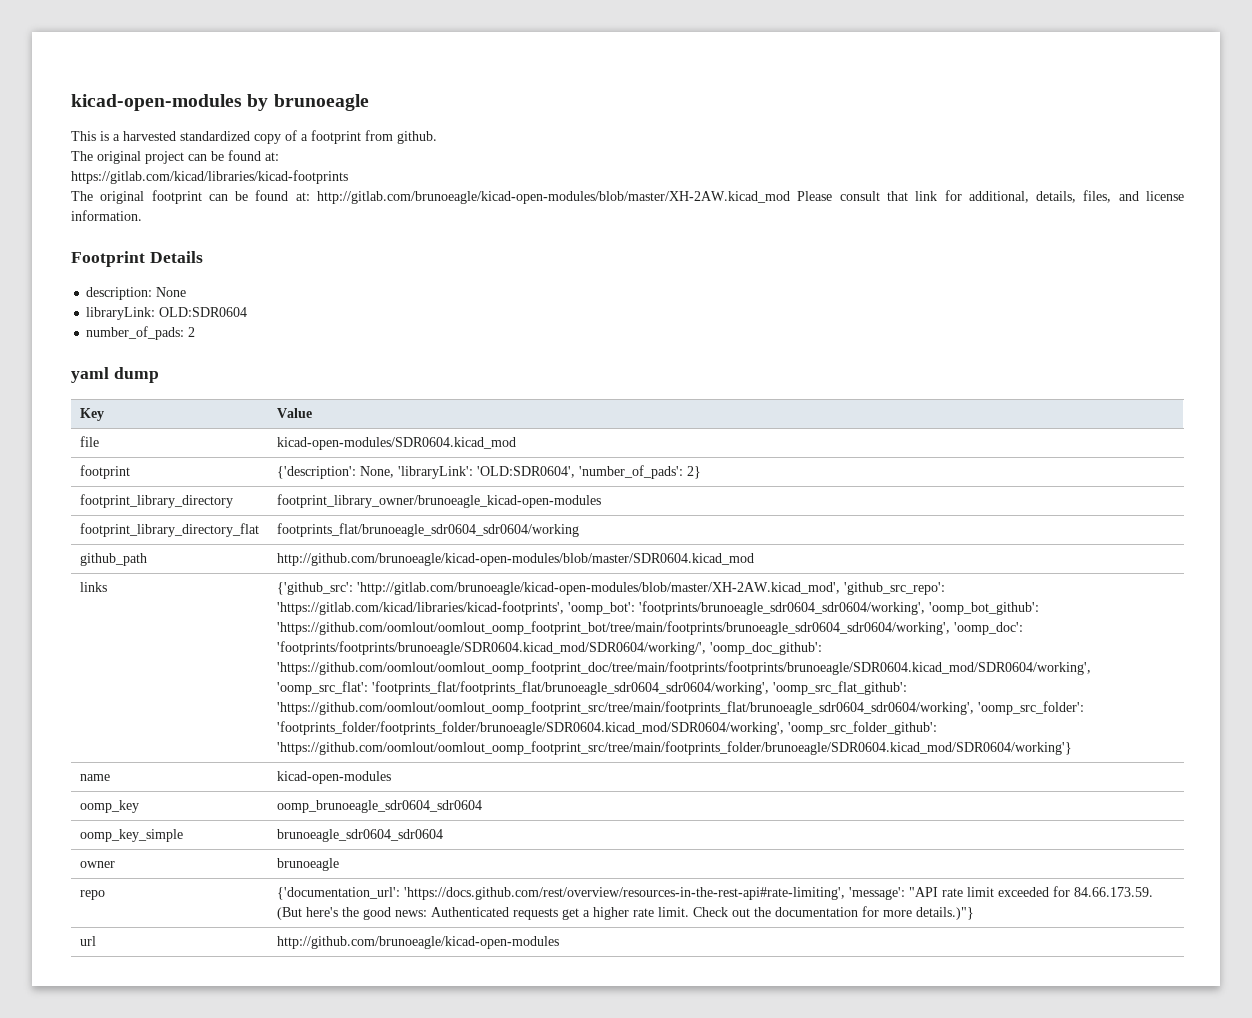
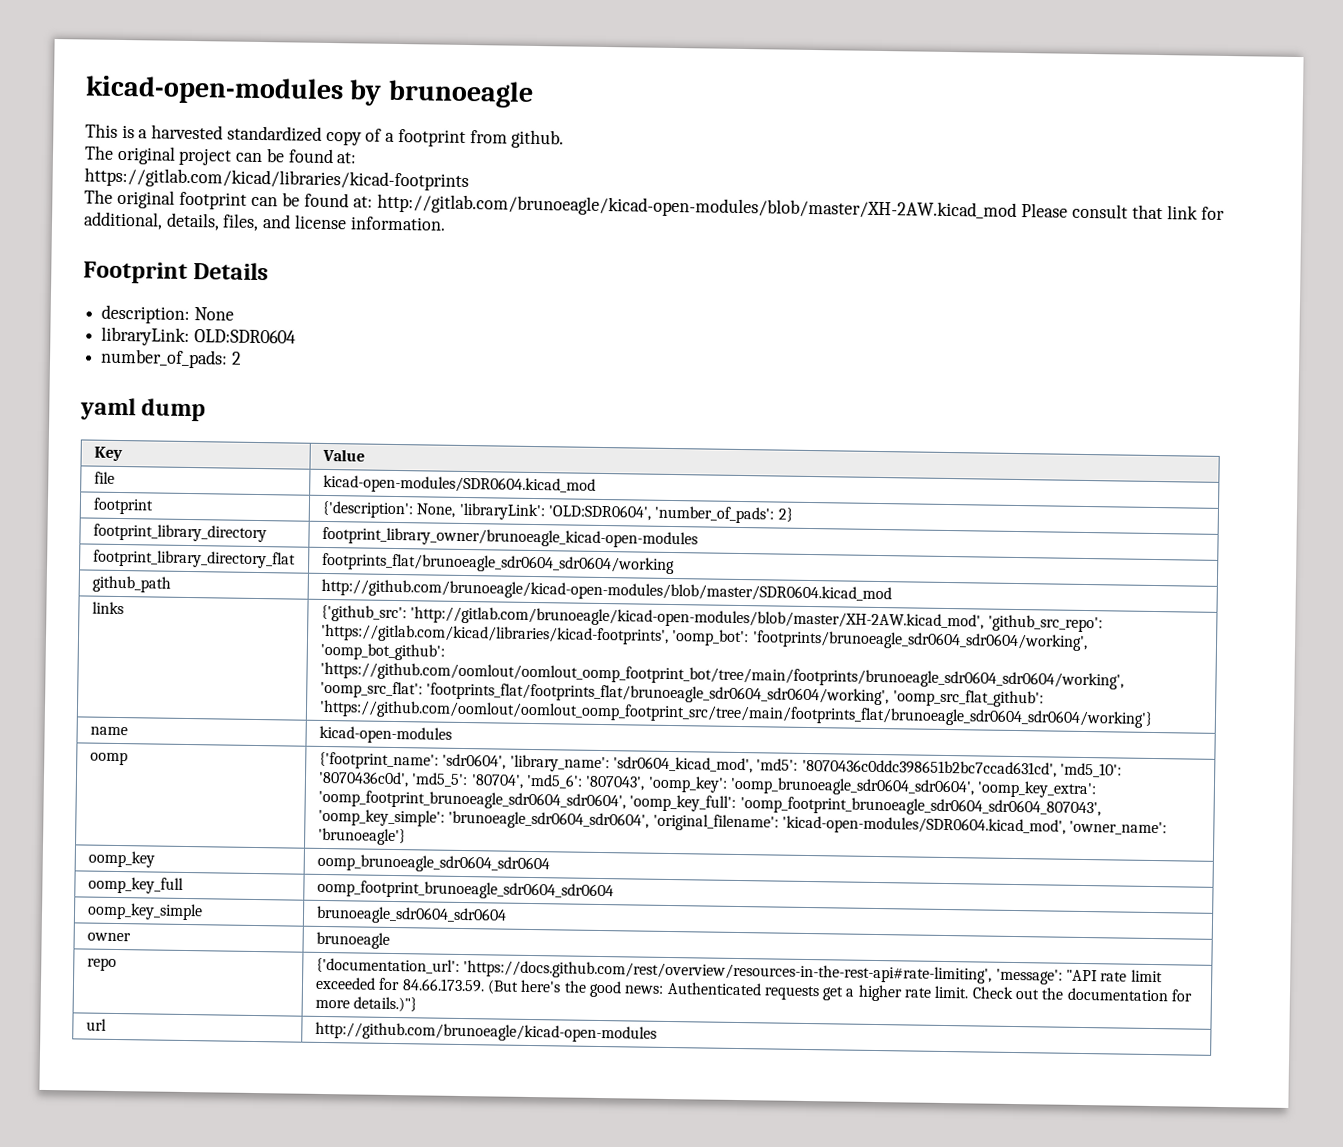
- links | {'github_src': 'http://gitlab.com/brunoeagle/kicad-open-modules/blob/master/XH-2AW.kicad_mod', 'github_src_repo': 'https://gitlab.com/kicad/libraries/kicad-footprints', 'oomp_bot': 'footprints/brunoeagle_sdr0604_sdr0604/working', 'oomp_bot_github': 'https://github.com/oomlout/oomlout_oomp_footprint_bot/tree/main/footprints/brunoeagle_sdr0604_sdr0604/working', 'oomp_doc': 'footprints/footprints/brunoeagle/SDR0604.kicad_mod/SDR0604/working/', 'oomp_doc_github': 'https://github.com/oomlout/oomlout_oomp_footprint_doc/tree/main/footprints/footprints/brunoeagle/SDR0604.kicad_mod/SDR0604/working', 'oomp_src_flat': 'footprints_flat/footprints_flat/brunoeagle_sdr0604_sdr0604/working', 'oomp_src_flat_github': 'https://github.com/oomlout/oomlout_oomp_footprint_src/tree/main/footprints_flat/brunoeagle_sdr0604_sdr0604/working', 'oomp_src_folder': 'footprints_folder/footprints_folder/brunoeagle/SDR0604.kicad_mod/SDR0604/working', 'oomp_src_folder_github': 'https://github.com/oomlout/oomlout_oomp_footprint_src/tree/main/footprints_folder/brunoeagle/SDR0604.kicad_mod/SDR0604/working'}
+ links | {'github_src': 'http://gitlab.com/brunoeagle/kicad-open-modules/blob/master/XH-2AW.kicad_mod', 'github_src_repo': 'https://gitlab.com/kicad/libraries/kicad-footprints', 'oomp_bot': 'footprints/brunoeagle_sdr0604_sdr0604/working', 'oomp_bot_github': 'https://github.com/oomlout/oomlout_oomp_footprint_bot/tree/main/footprints/brunoeagle_sdr0604_sdr0604/working', 'oomp_src_flat': 'footprints_flat/footprints_flat/brunoeagle_sdr0604_sdr0604/working', 'oomp_src_flat_github': 'https://github.com/oomlout/oomlout_oomp_footprint_src/tree/main/footprints_flat/brunoeagle_sdr0604_sdr0604/working'}
  name | kicad-open-modules
+ oomp | {'footprint_name': 'sdr0604', 'library_name': 'sdr0604_kicad_mod', 'md5': '8070436c0ddc398651b2bc7ccad631cd', 'md5_10': '8070436c0d', 'md5_5': '80704', 'md5_6': '807043', 'oomp_key': 'oomp_brunoeagle_sdr0604_sdr0604', 'oomp_key_extra': 'oomp_footprint_brunoeagle_sdr0604_sdr0604', 'oomp_key_full': 'oomp_footprint_brunoeagle_sdr0604_sdr0604_807043', 'oomp_key_simple': 'brunoeagle_sdr0604_sdr0604', 'original_filename': 'kicad-open-modules/SDR0604.kicad_mod', 'owner_name': 'brunoeagle'}
+ oomp_key_full | oomp_footprint_brunoeagle_sdr0604_sdr0604

